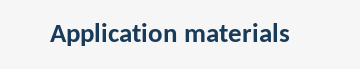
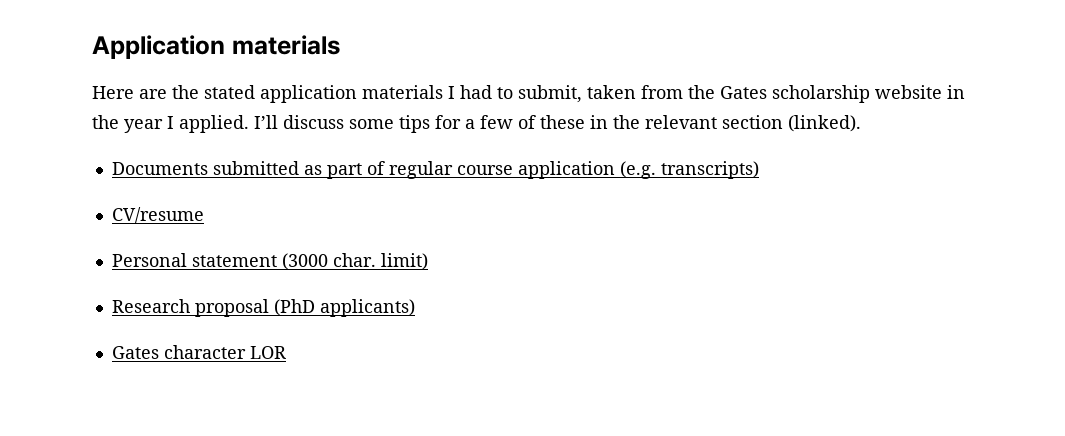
+ Here are the stated application materials I had to submit, taken from the Gates scholarship website in the year I applied. I’ll discuss some tips for a few of these in the relevant section (linked).
+ Documents submitted as part of regular course application (e.g. transcripts)
+ CV/resume
+ Personal statement (3000 char. limit)
+ Research proposal (PhD applicants)
+ Gates character LOR

